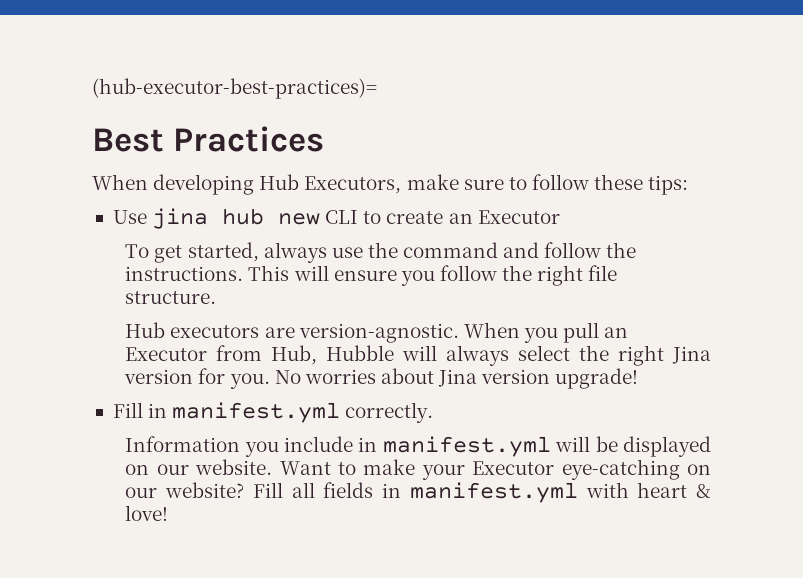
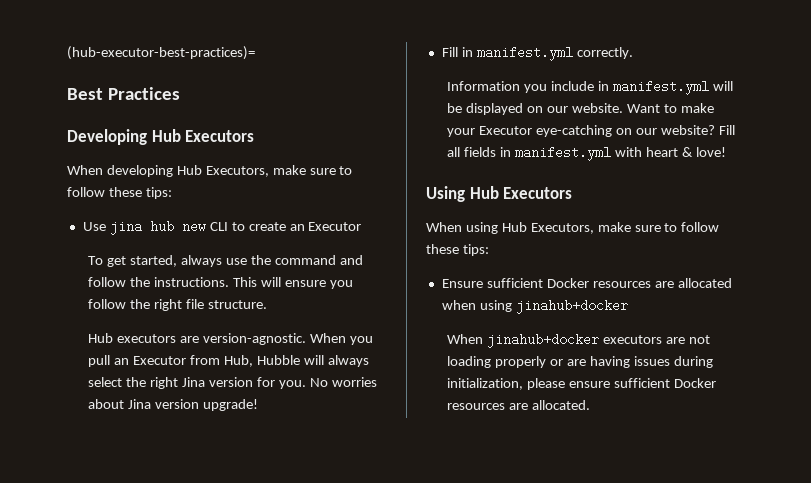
+ Developing Hub Executors
+ Using Hub Executors
+ When using Hub Executors, make sure to follow these tips:
+ Ensure sufficient Docker resources are allocated when using jinahub+docker
+ When jinahub+docker executors are not loading properly or are having issues during initialization, please ensure sufficient Docker resources are allocated.

